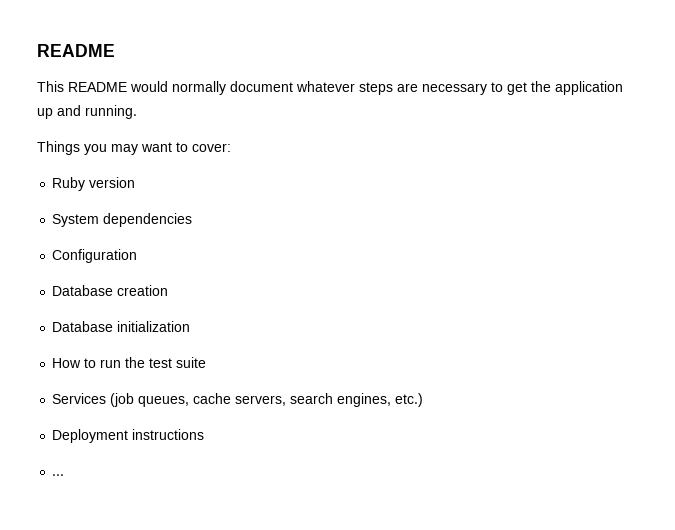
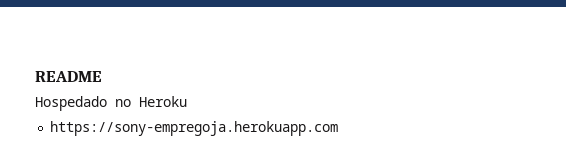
- This README would normally document whatever steps are necessary to get the application up and running.
- Things you may want to cover:
- Ruby version
- System dependencies
- Configuration
- Database creation
- Database initialization
- How to run the test suite
- Services (job queues, cache servers, search engines, etc.)
- Deployment instructions
- ...
+ Hospedado no Heroku
+ https://sony-empregoja.herokuapp.com

